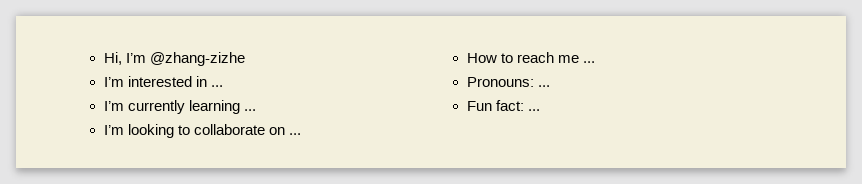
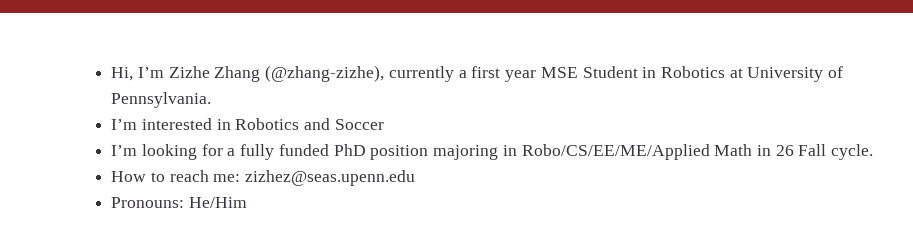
- Hi, I’m @zhang-zizhe
- I’m interested in ...
- I’m currently learning ...
- I’m looking to collaborate on ...
+ Hi, I’m Zizhe Zhang (@zhang-zizhe), currently a first year MSE Student in Robotics at University of Pennsylvania.
+ I’m interested in Robotics and Soccer
+ I’m looking for a fully funded PhD position majoring in Robo/CS/EE/ME/Applied Math in 26 Fall cycle.
- How to reach me ...
+ How to reach me: zizhez@seas.upenn.edu
- Pronouns: ...
- Fun fact: ...
+ Pronouns: He/Him

